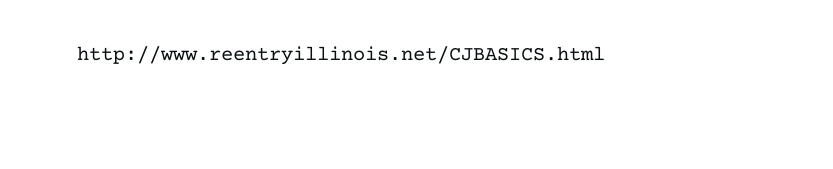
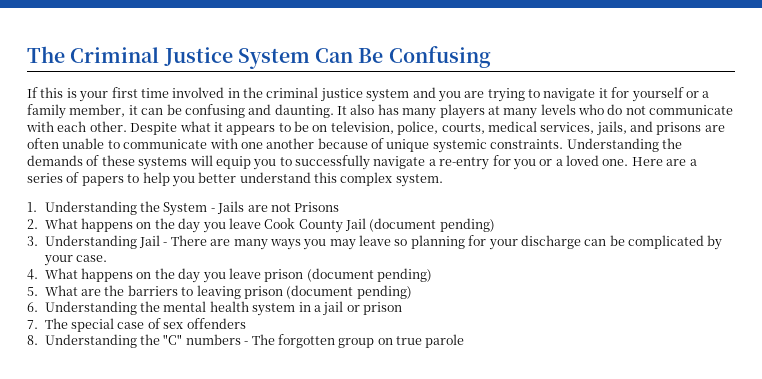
- http://www.reentryillinois.net/CJBASICS.html
+ The Criminal Justice System Can Be Confusing
+ If this is your first time involved in the criminal justice system and you are trying to navigate it for yourself or a family member, it can be confusing and daunting. It also has many players at many levels who do not communicate with each other. Despite what it appears to be on television, police, courts, medical services, jails, and prisons are often unable to communicate with one another because of unique systemic constraints. Understanding the demands of these systems will equip you to successfully navigate a re-entry for you or a loved one. Here are a series of papers to help you better understand this complex system.
+ 1. Understanding the System - Jails are not Prisons
+ 2. What happens on the day you leave Cook County Jail (document pending)
+ 3. Understanding Jail - There are many ways you may leave so planning for your discharge can be complicated by your case.
+ 4. What happens on the day you leave prison (document pending)
+ 5. What are the barriers to leaving prison (document pending)
+ 6. Understanding the mental health system in a jail or prison
+ 7. The special case of sex offenders
+ 8. Understanding the "C" numbers - The forgotten group on true parole

